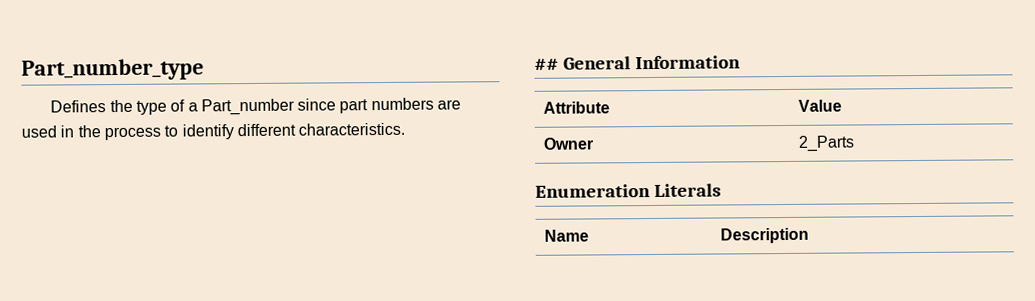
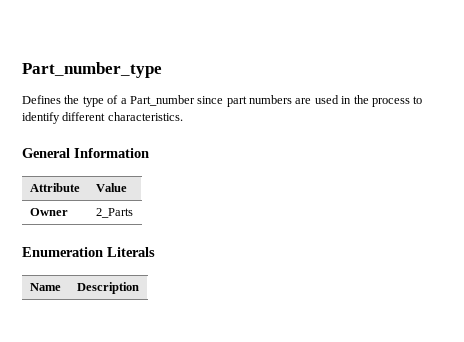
- ## General Information
+ General Information

